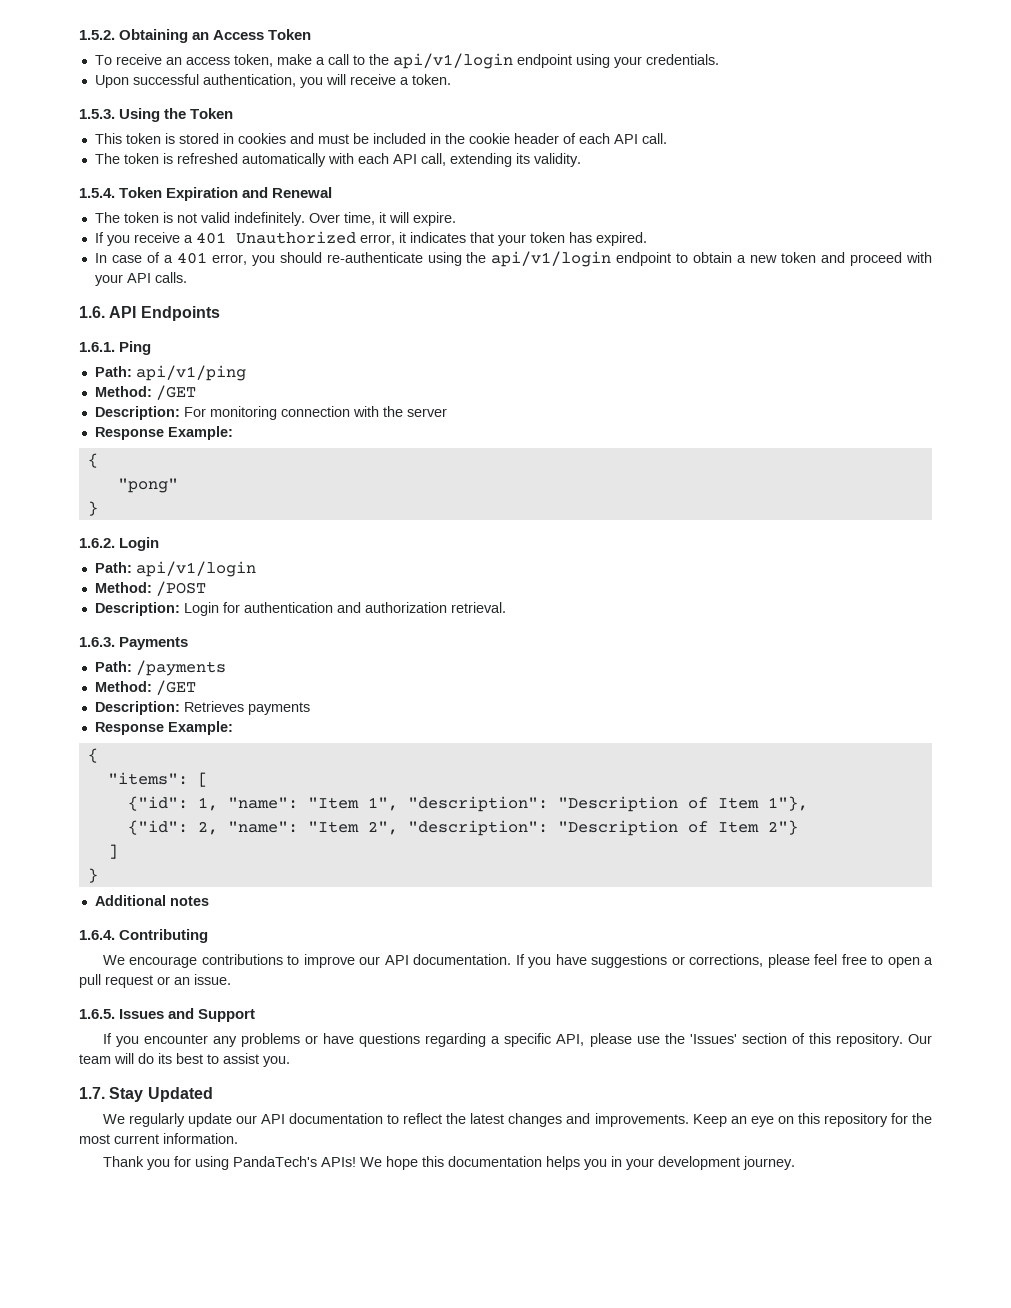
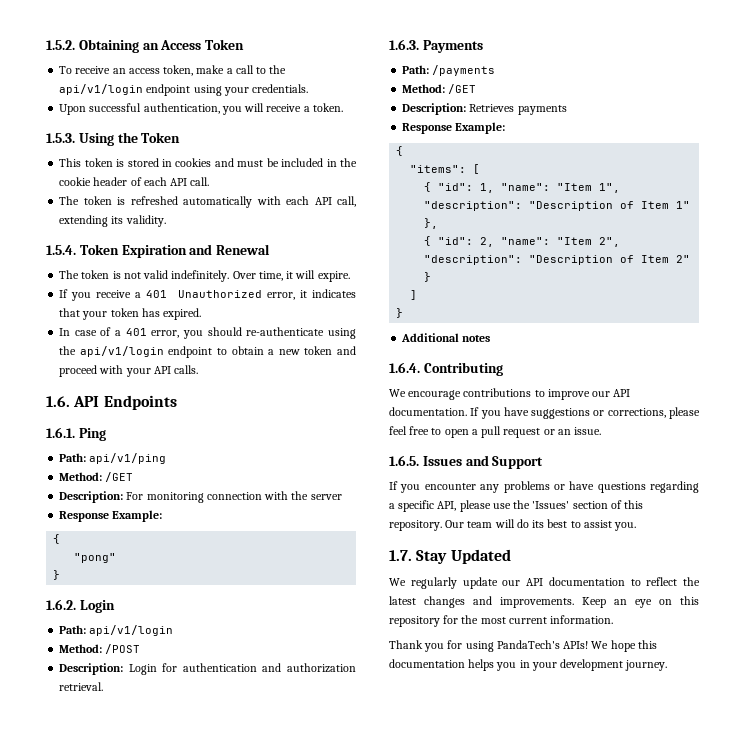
- {"id": 1, "name": "Item 1", "description": "Description of Item 1"},
- {"id": 2, "name": "Item 2", "description": "Description of Item 2"}
+ { "id": 1, "name": "Item 1", "description": "Description of Item 1" },
+ { "id": 2, "name": "Item 2", "description": "Description of Item 2" }

